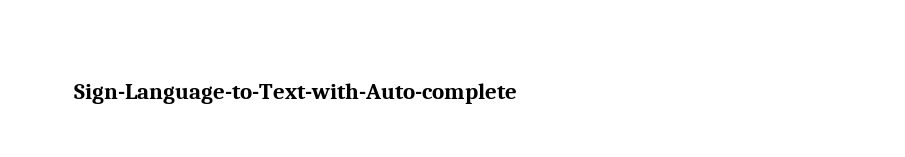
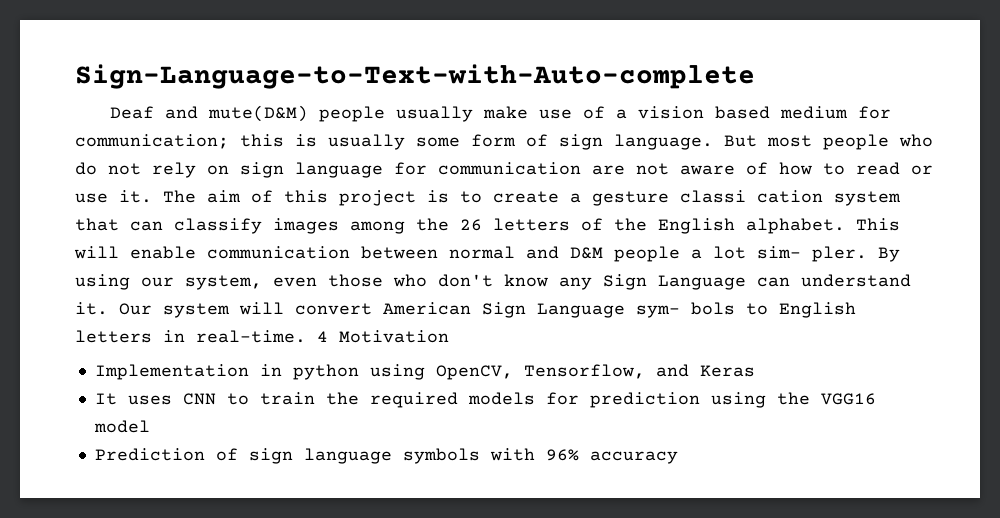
+ Deaf and mute(D&M) people usually make use of a vision based medium for communication; this is usually some form of sign language. But most people who do not rely on sign language for communication are not aware of how to read or use it. The aim of this project is to create a gesture classi cation system that can classify images among the 26 letters of the English alphabet. This will enable communication between normal and D&M people a lot sim- pler. By using our system, even those who don't know any Sign Language can understand it. Our system will convert American Sign Language sym- bols to English letters in real-time. 4 Motivation
+ Implementation in python using OpenCV, Tensorflow, and Keras
+ It uses CNN to train the required models for prediction using the VGG16 model
+ Prediction of sign language symbols with 96% accuracy

